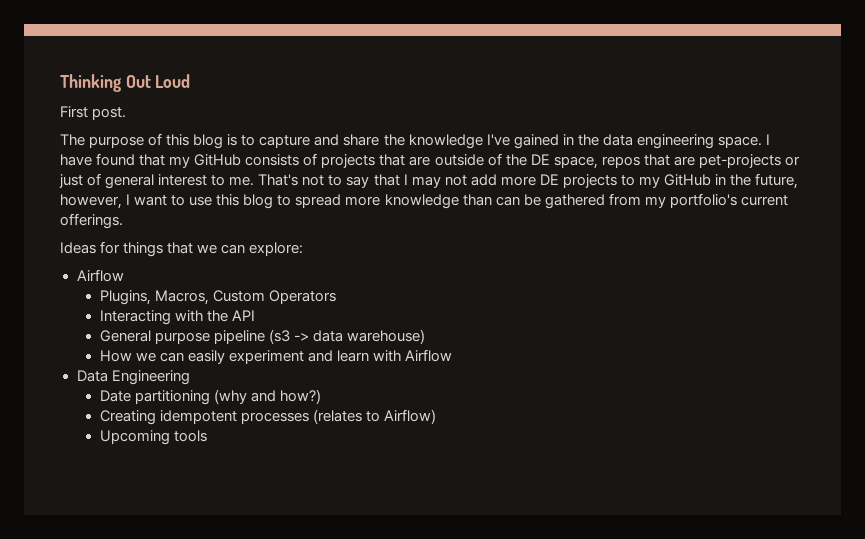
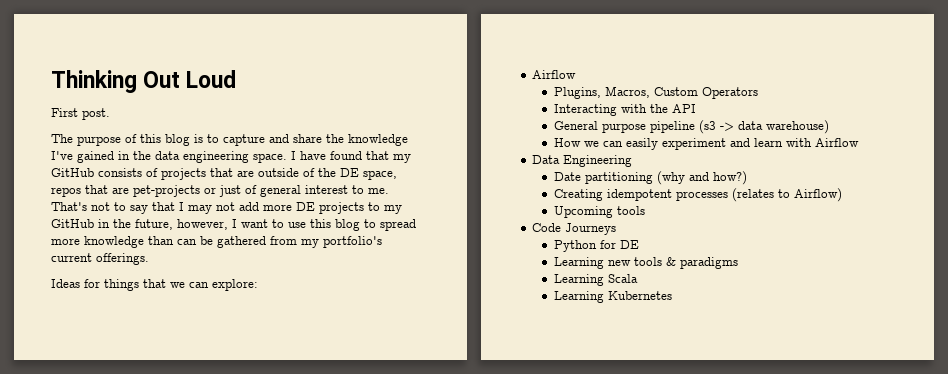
+ Code Journeys
+ Python for DE
+ Learning new tools & paradigms
+ Learning Scala
+ Learning Kubernetes

